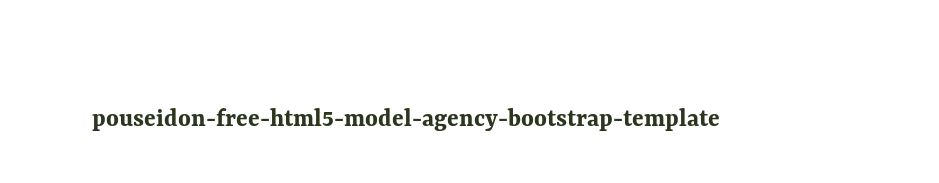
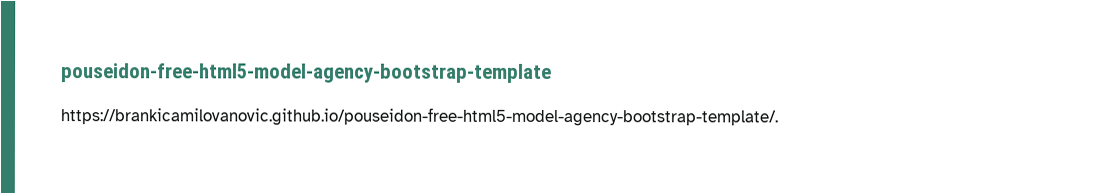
+ https://brankicamilovanovic.github.io/pouseidon-free-html5-model-agency-bootstrap-template/.

